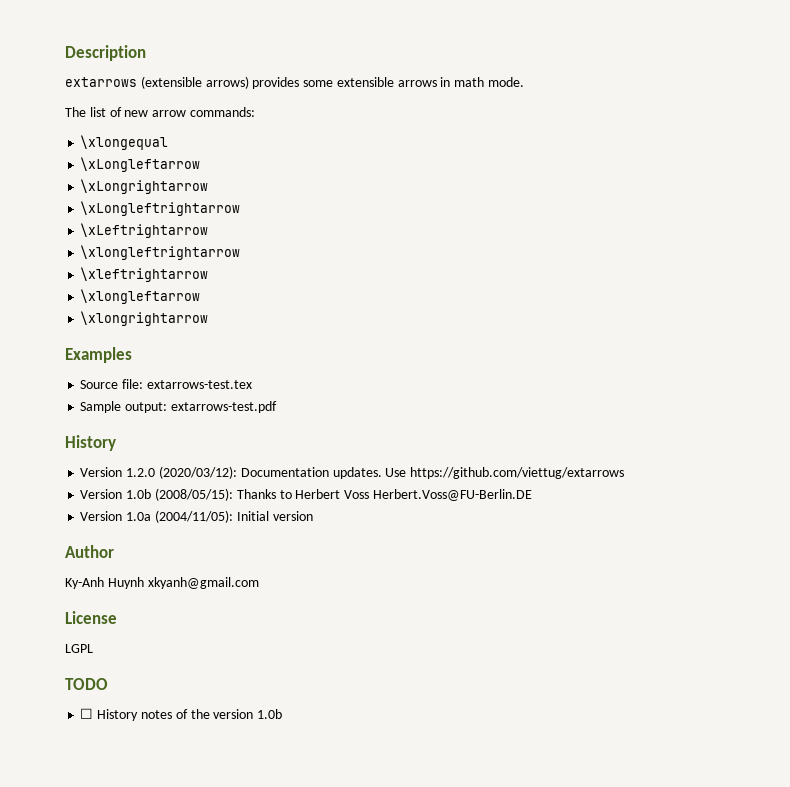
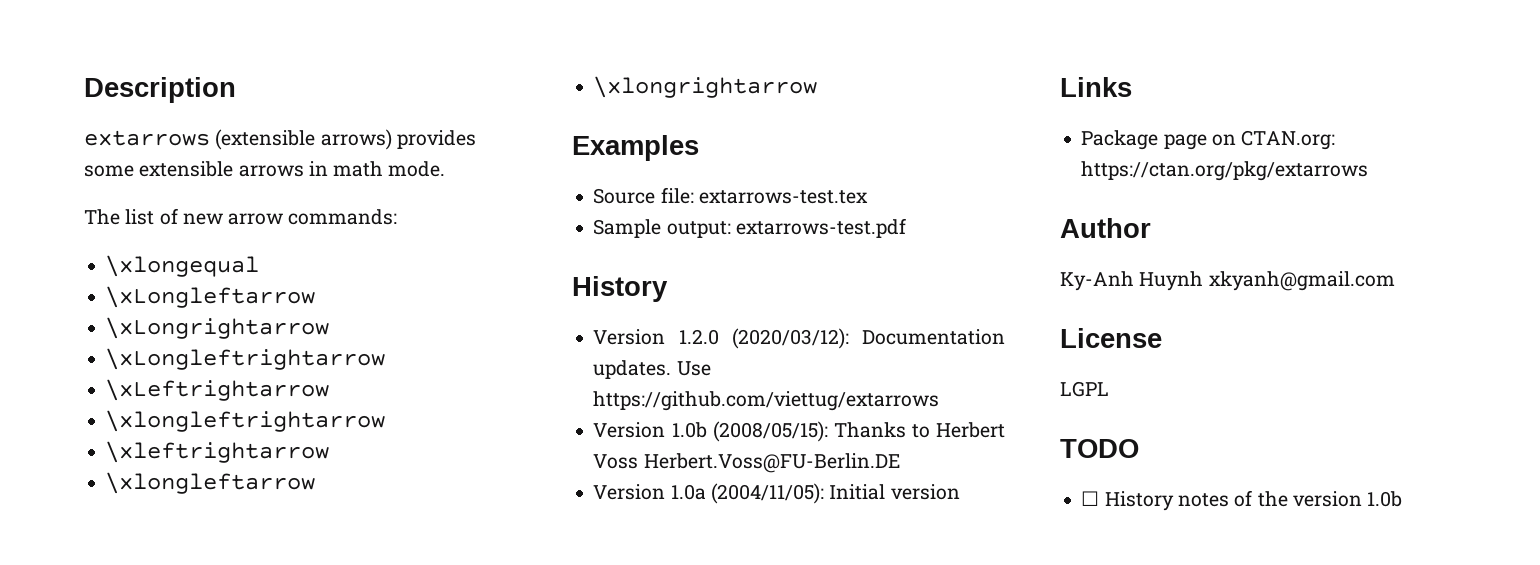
+ Links
+ Package page on CTAN.org: https://ctan.org/pkg/extarrows

